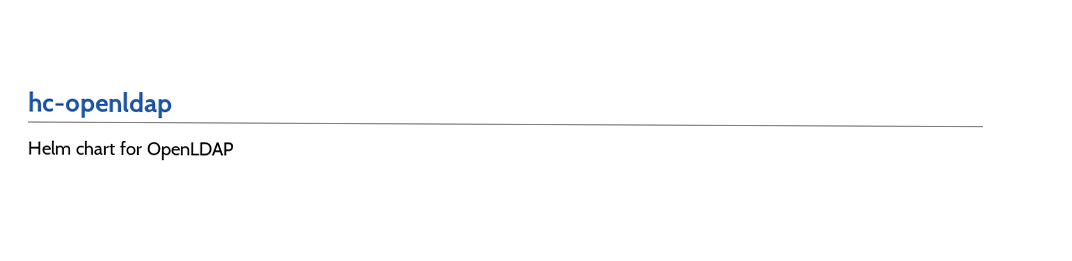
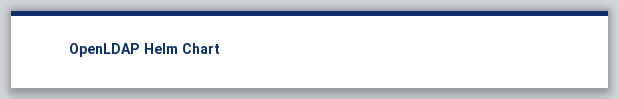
- hc-openldap
- Helm chart for OpenLDAP
+ OpenLDAP Helm Chart

